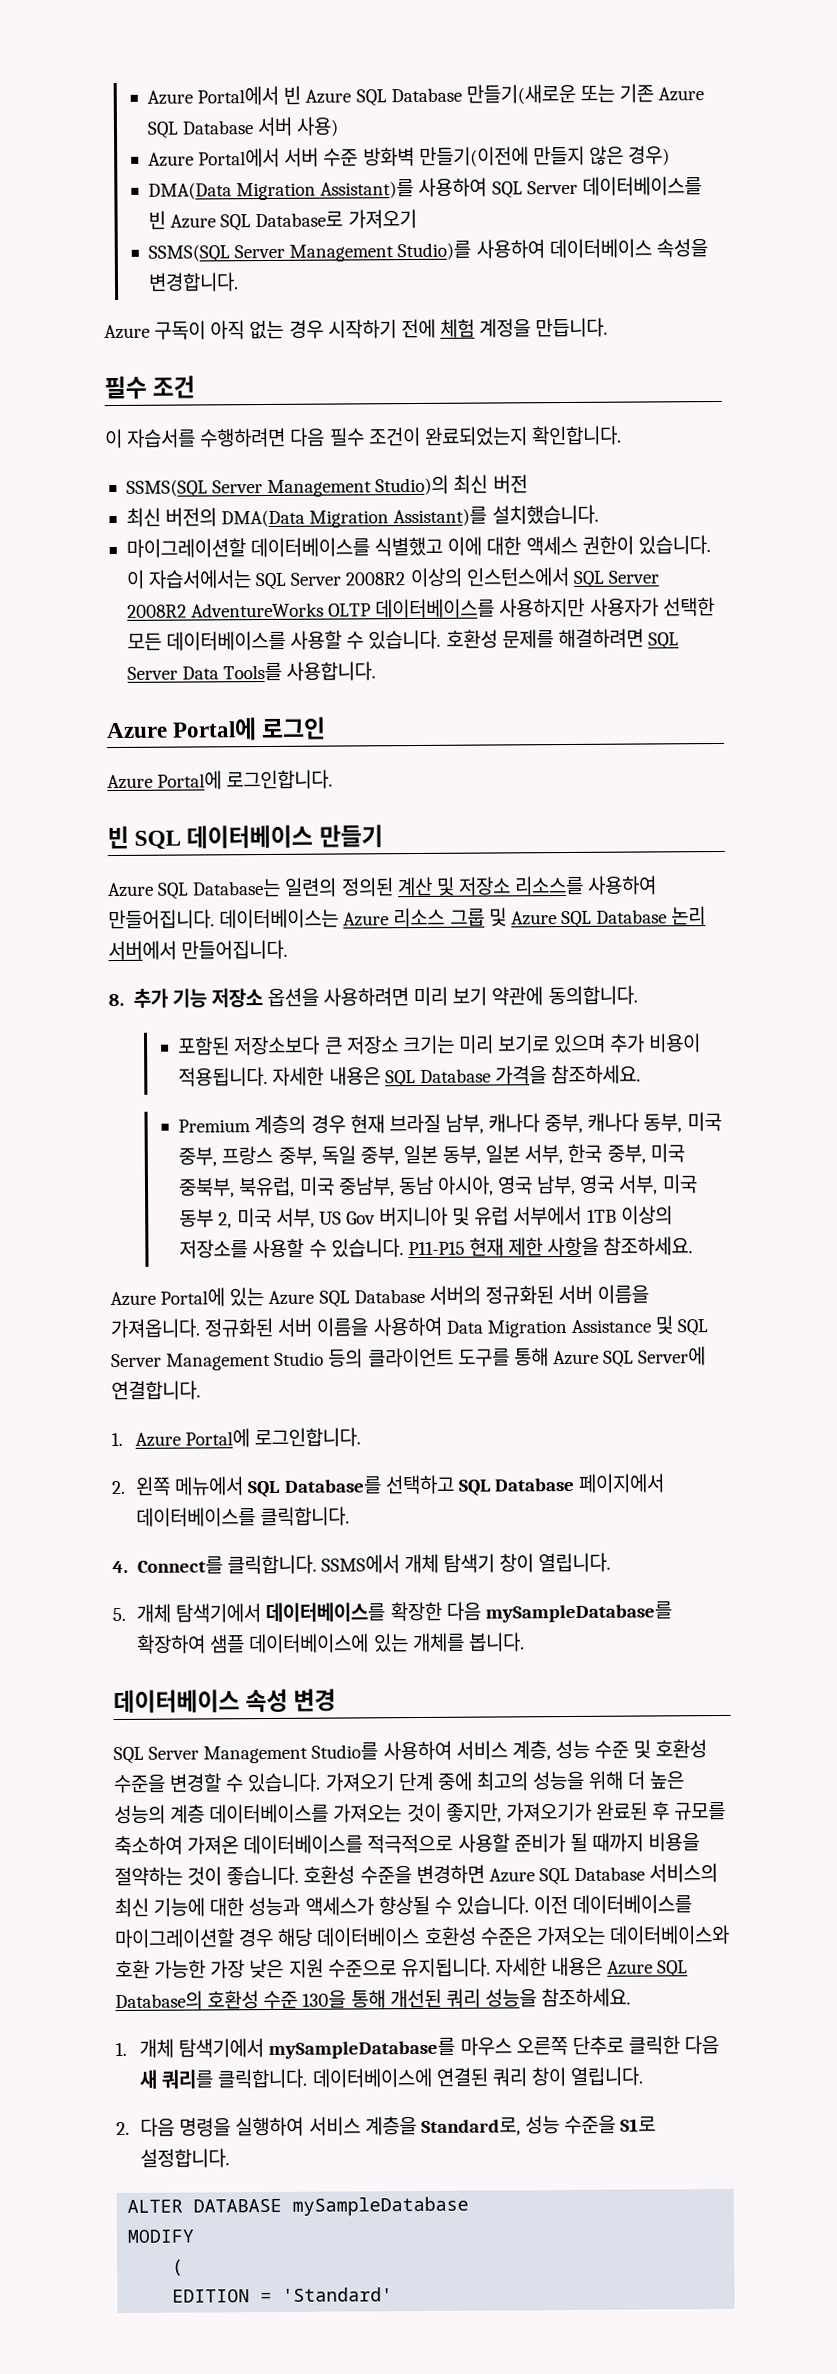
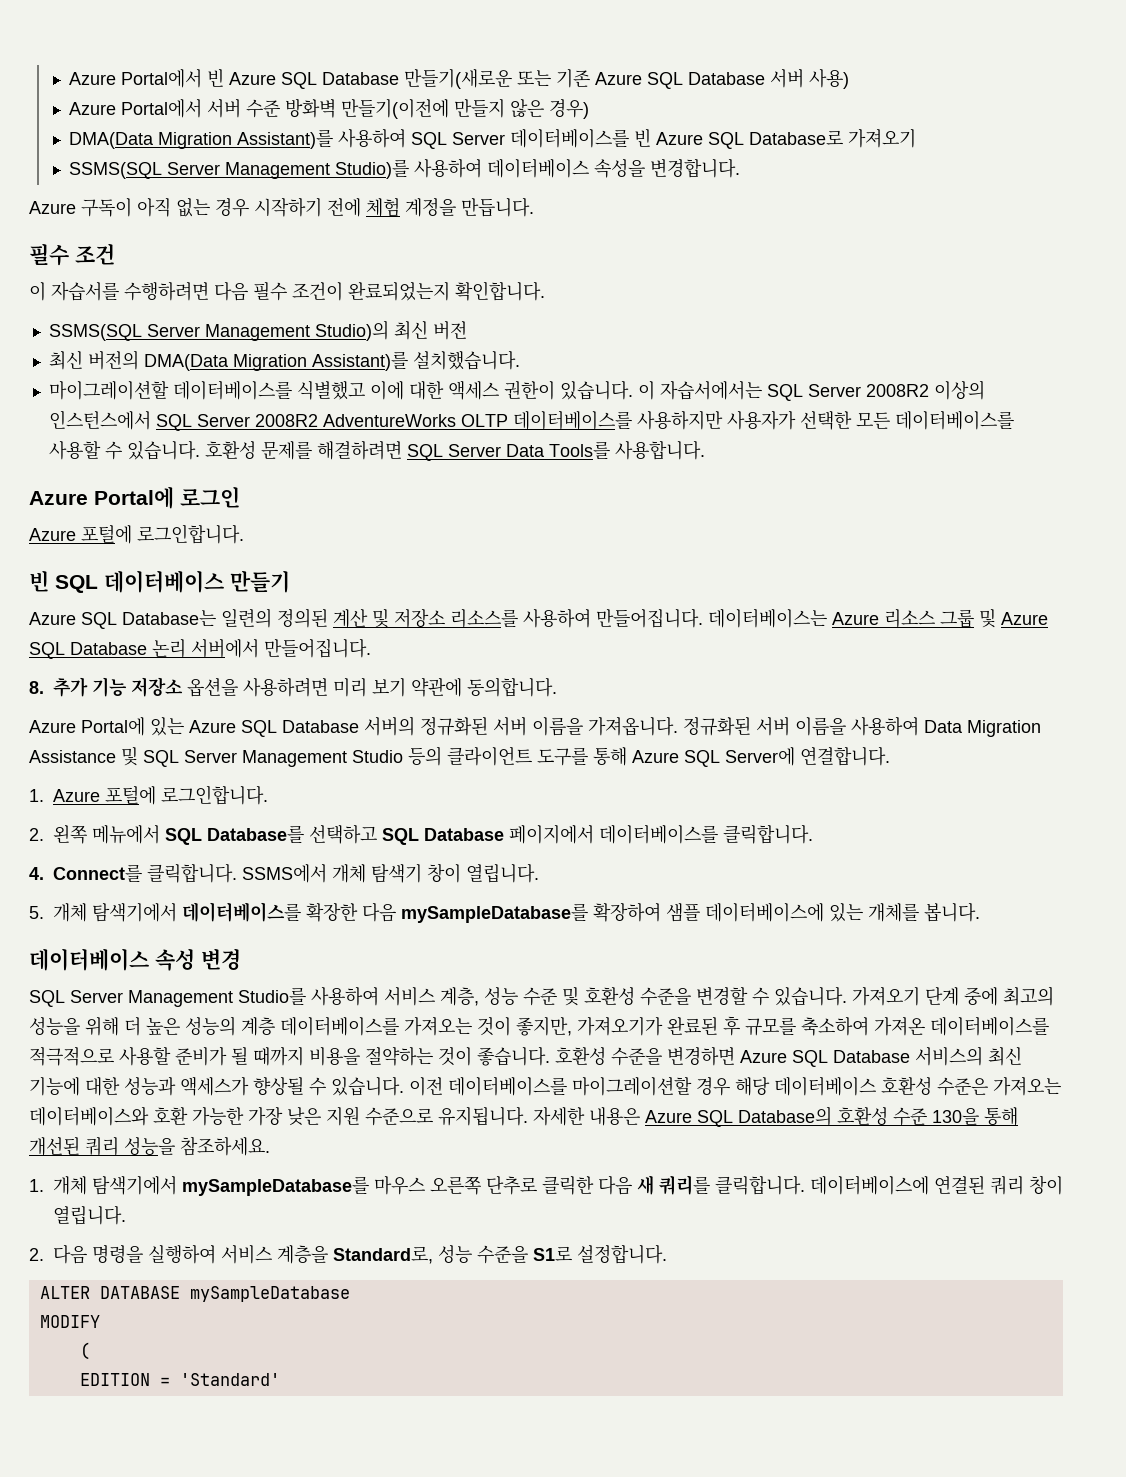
  Azure Portal에 로그인
- Azure Portal에 로그인합니다.
+ Azure 포털에 로그인합니다.
- 포함된 저장소보다 큰 저장소 크기는 미리 보기로 있으며 추가 비용이 적용됩니다. 자세한 내용은 SQL Database 가격을 참조하세요.
- Premium 계층의 경우 현재 브라질 남부, 캐나다 중부, 캐나다 동부, 미국 중부, 프랑스 중부, 독일 중부, 일본 동부, 일본 서부, 한국 중부, 미국 중북부, 북유럽, 미국 중남부, 동남 아시아, 영국 남부, 영국 서부, 미국 동부 2, 미국 서부, US Gov 버지니아 및 유럽 서부에서 1TB 이상의 저장소를 사용할 수 있습니다. P11-P15 현재 제한 사항을 참조하세요.
- 1. Azure Portal에 로그인합니다.
+ 1. Azure 포털에 로그인합니다.

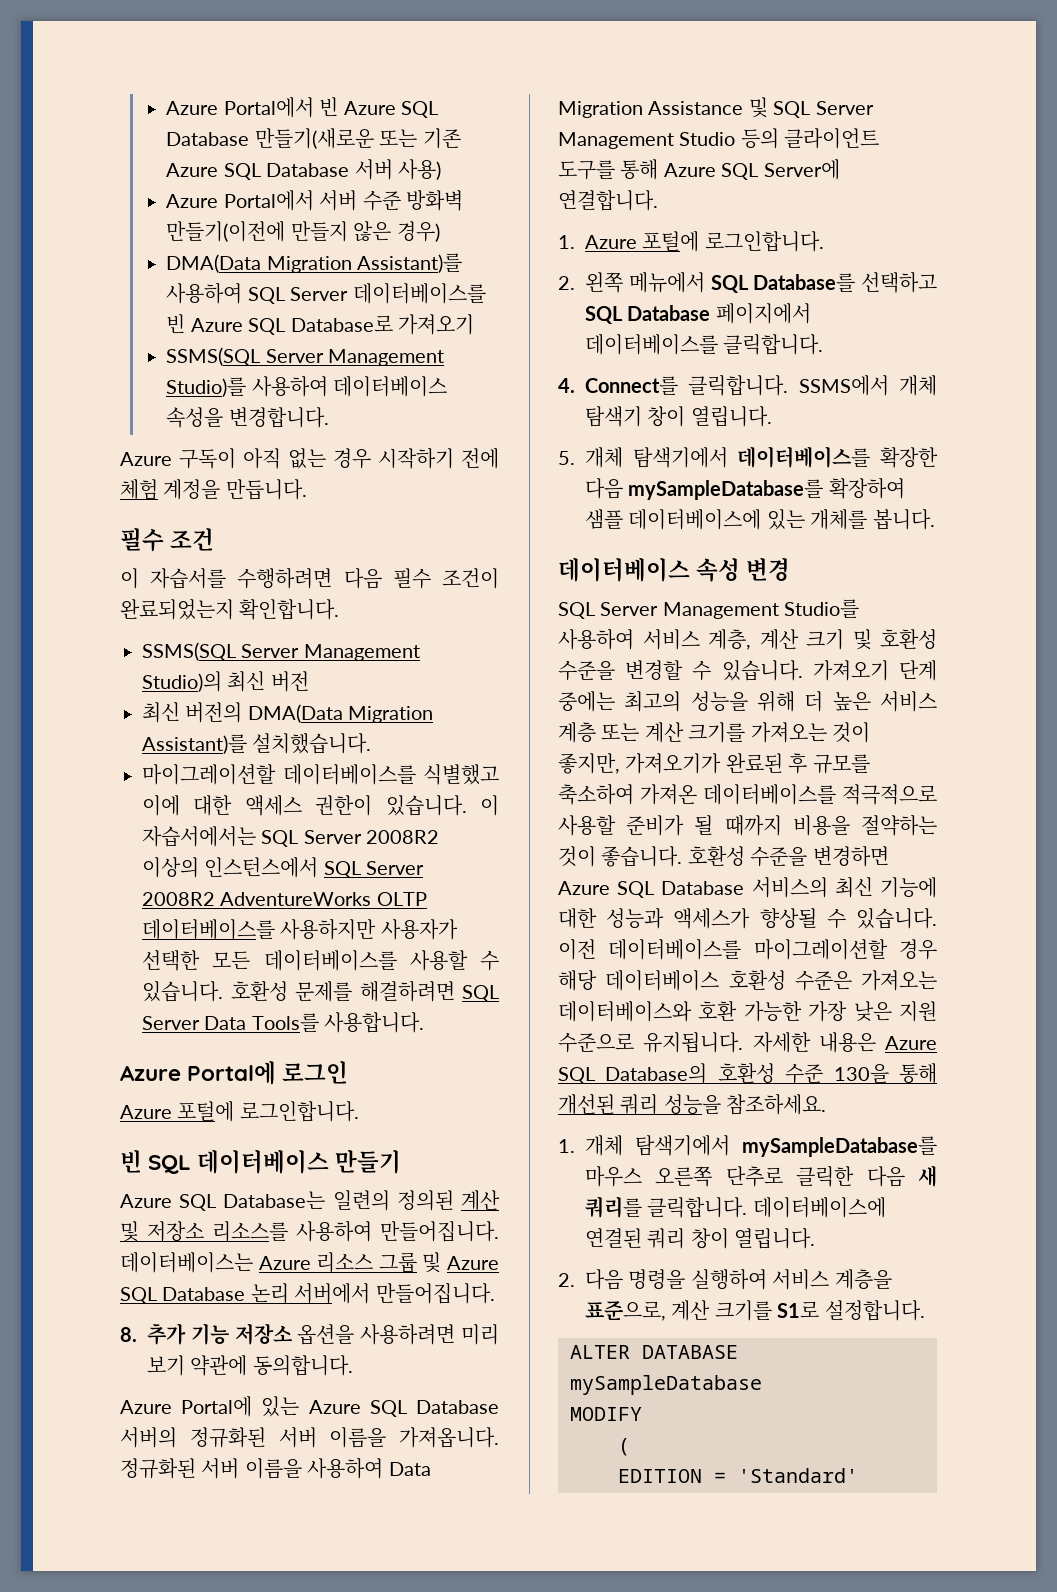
- SQL Server Management Studio를 사용하여 서비스 계층, 성능 수준 및 호환성 수준을 변경할 수 있습니다.
+ SQL Server Management Studio를 사용하여 서비스 계층, 계산 크기 및 호환성 수준을 변경할 수 있습니다.
- 가져오기 단계 중에 최고의 성능을 위해 더 높은 성능의 계층 데이터베이스를 가져오는 것이 좋지만, 가져오기가 완료된 후 규모를 축소하여 가져온 데이터베이스를 적극적으로 사용할 준비가 될 때까지 비용을 절약하는 것이 좋습니다.
+ 가져오기 단계 중에는 최고의 성능을 위해 더 높은 서비스 계층 또는 계산 크기를 가져오는 것이 좋지만, 가져오기가 완료된 후 규모를 축소하여 가져온 데이터베이스를 적극적으로 사용할 준비가 될 때까지 비용을 절약하는 것이 좋습니다.
- 2. 다음 명령을 실행하여 서비스 계층을 Standard로, 성능 수준을 S1로 설정합니다.
+ 2. 다음 명령을 실행하여 서비스 계층을 표준으로, 계산 크기를 S1로 설정합니다.

